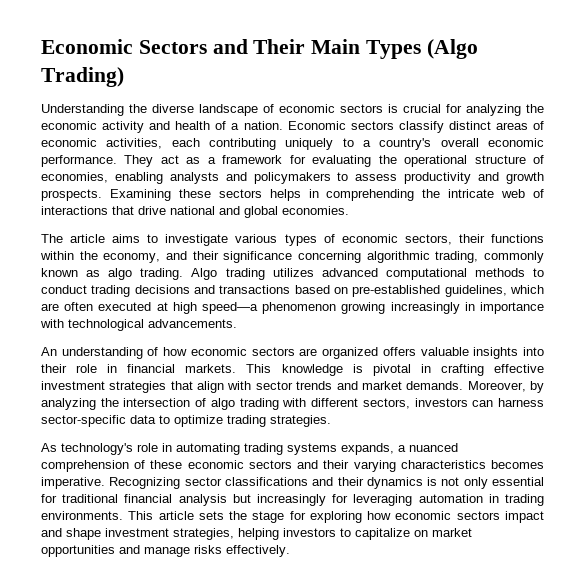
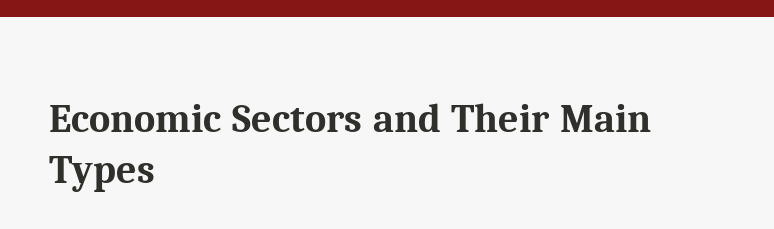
- Economic Sectors and Their Main Types (Algo Trading)
- Understanding the diverse landscape of economic sectors is crucial for analyzing the economic activity and health of a nation. Economic sectors classify distinct areas of economic activities, each contributing uniquely to a country's overall economic performance. They act as a framework for evaluating the operational structure of economies, enabling analysts and policymakers to assess productivity and growth prospects. Examining these sectors helps in comprehending the intricate web of interactions that drive national and global economies.
- The article aims to investigate various types of economic sectors, their functions within the economy, and their significance concerning algorithmic trading, commonly known as algo trading. Algo trading utilizes advanced computational methods to conduct trading decisions and transactions based on pre-established guidelines, which are often executed at high speed—a phenomenon growing increasingly in importance with technological advancements.
- An understanding of how economic sectors are organized offers valuable insights into their role in financial markets. This knowledge is pivotal in crafting effective investment strategies that align with sector trends and market demands. Moreover, by analyzing the intersection of algo trading with different sectors, investors can harness sector-specific data to optimize trading strategies.
- As technology's role in automating trading systems expands, a nuanced comprehension of these economic sectors and their varying characteristics becomes imperative. Recognizing sector classifications and their dynamics is not only essential for traditional financial analysis but increasingly for leveraging automation in trading environments. This article sets the stage for exploring how economic sectors impact and shape investment strategies, helping investors to capitalize on market opportunities and manage risks effectively.
+ Economic Sectors and Their Main Types

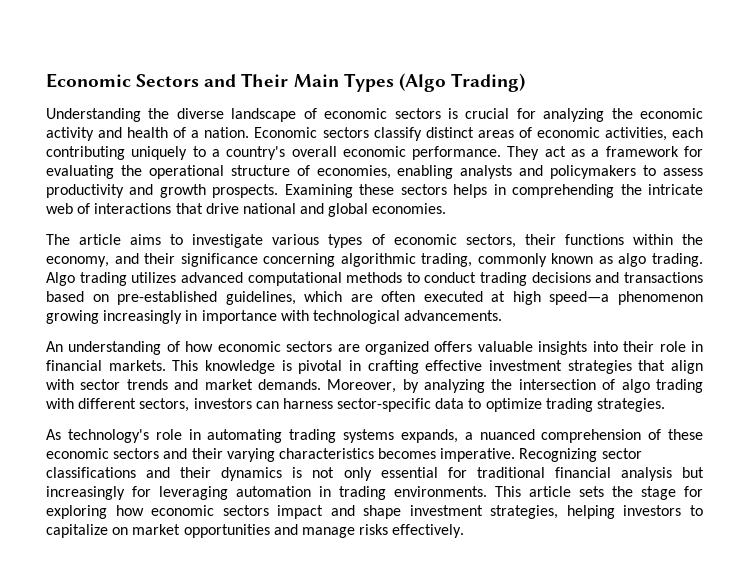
- Economic Sectors and Their Main Types
+ Economic Sectors and Their Main Types (Algo Trading)
+ Understanding the diverse landscape of economic sectors is crucial for analyzing the economic activity and health of a nation. Economic sectors classify distinct areas of economic activities, each contributing uniquely to a country's overall economic performance. They act as a framework for evaluating the operational structure of economies, enabling analysts and policymakers to assess productivity and growth prospects. Examining these sectors helps in comprehending the intricate web of interactions that drive national and global economies.
+ The article aims to investigate various types of economic sectors, their functions within the economy, and their significance concerning algorithmic trading, commonly known as algo trading. Algo trading utilizes advanced computational methods to conduct trading decisions and transactions based on pre-established guidelines, which are often executed at high speed—a phenomenon growing increasingly in importance with technological advancements.
+ An understanding of how economic sectors are organized offers valuable insights into their role in financial markets. This knowledge is pivotal in crafting effective investment strategies that align with sector trends and market demands. Moreover, by analyzing the intersection of algo trading with different sectors, investors can harness sector-specific data to optimize trading strategies.
+ As technology's role in automating trading systems expands, a nuanced comprehension of these economic sectors and their varying characteristics becomes imperative. Recognizing sector classifications and their dynamics is not only essential for traditional financial analysis but increasingly for leveraging automation in trading environments. This article sets the stage for exploring how economic sectors impact and shape investment strategies, helping investors to capitalize on market opportunities and manage risks effectively.

